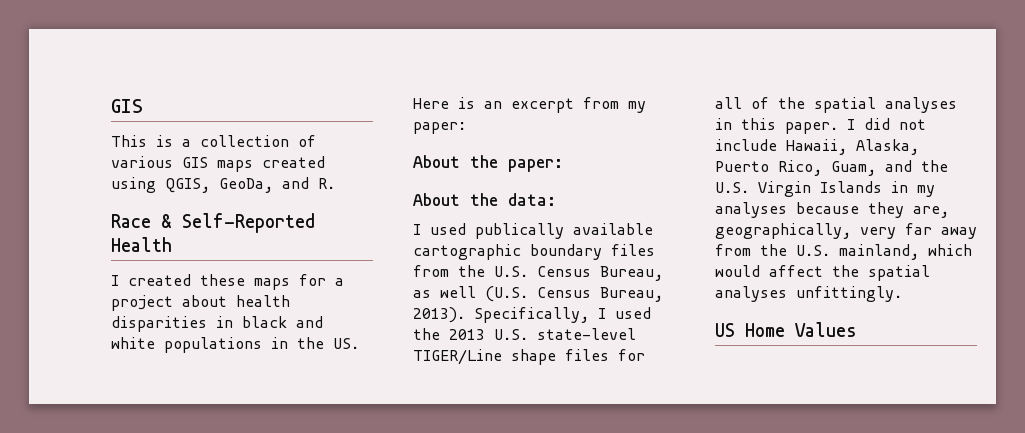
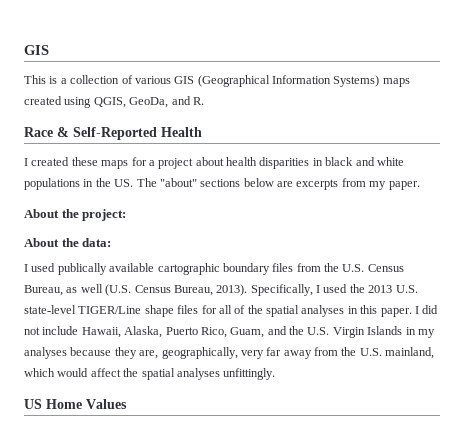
- This is a collection of various GIS maps created using QGIS, GeoDa, and R.
+ This is a collection of various GIS (Geographical Information Systems) maps created using QGIS, GeoDa, and R.
- I created these maps for a project about health disparities in black and white populations in the US. Here is an excerpt from my paper:
- About the paper:
+ I created these maps for a project about health disparities in black and white populations in the US. The "about" sections below are excerpts from my paper.
+ About the project:

